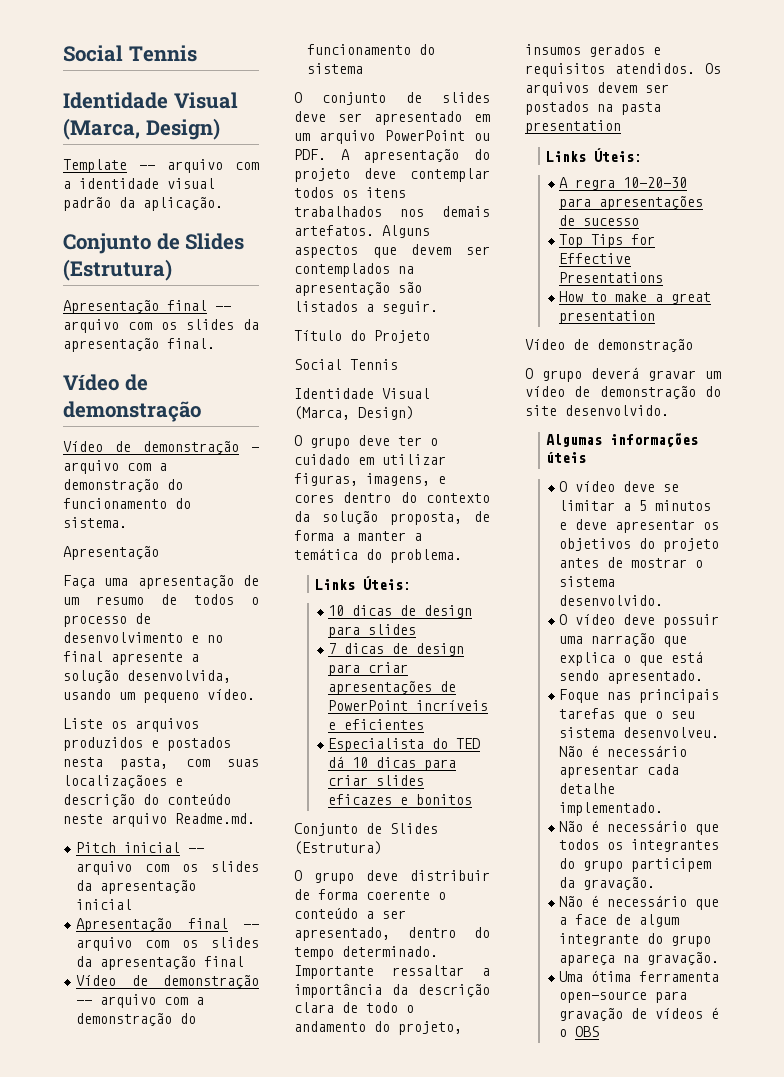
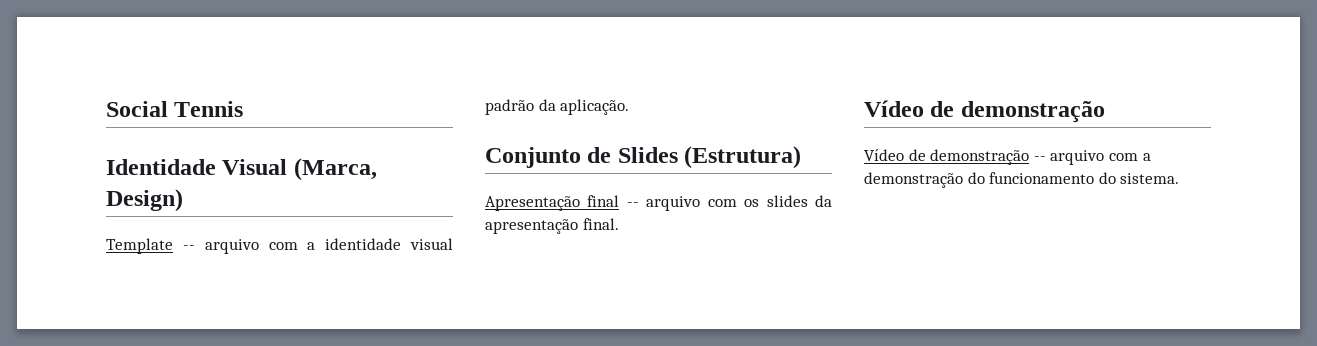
- Vídeo de demonstração - arquivo com a demonstração do funcionamento do sistema.
- Apresentação
- Faça uma apresentação de um resumo de todos o processo de desenvolvimento e no final apresente a solução desenvolvida, usando um pequeno vídeo.
- Liste os arquivos produzidos e postados nesta pasta, com suas localizaçãoes e descrição do conteúdo neste arquivo Readme.md.
- Pitch inicial -- arquivo com os slides da apresentação inicial
- Apresentação final -- arquivo com os slides da apresentação final
- Vídeo de demonstração -- arquivo com a demonstração do funcionamento do sistema
- O conjunto de slides deve ser apresentado em um arquivo PowerPoint ou PDF. A apresentação do projeto deve contemplar todos os itens trabalhados nos demais artefatos. Alguns aspectos que devem ser contemplados na apresentação são listados a seguir.
- Título do Projeto
- Social Tennis
- Identidade Visual (Marca, Design)
- O grupo deve ter o cuidado em utilizar figuras, imagens, e cores dentro do contexto da solução proposta, de forma a manter a temática do problema.
- Links Úteis:
- 10 dicas de design para slides
- 7 dicas de design para criar apresentações de PowerPoint incríveis e eficientes
- Especialista do TED dá 10 dicas para criar slides eficazes e bonitos
- Conjunto de Slides (Estrutura)
- O grupo deve distribuir de forma coerente o conteúdo a ser apresentado, dentro do tempo determinado. Importante ressaltar a importância da descrição clara de todo o andamento do projeto, insumos gerados e requisitos atendidos. Os arquivos devem ser postados na pasta presentation
- Links Úteis:
- A regra 10-20-30 para apresentações de sucesso
- Top Tips for Effective Presentations
- How to make a great presentation
- Vídeo de demonstração
- O grupo deverá gravar um vídeo de demonstração do site desenvolvido.
- Algumas informações úteis
- O vídeo deve se limitar a 5 minutos e deve apresentar os objetivos do projeto antes de mostrar o sistema desenvolvido.
- O vídeo deve possuir uma narração que explica o que está sendo apresentado.
- Foque nas principais tarefas que o seu sistema desenvolveu. Não é necessário apresentar cada detalhe implementado.
- Não é necessário que todos os integrantes do grupo participem da gravação.
- Não é necessário que a face de algum integrante do grupo apareça na gravação.
- Uma ótima ferramenta open-source para gravação de vídeos é o OBS
+ Vídeo de demonstração -- arquivo com a demonstração do funcionamento do sistema.

